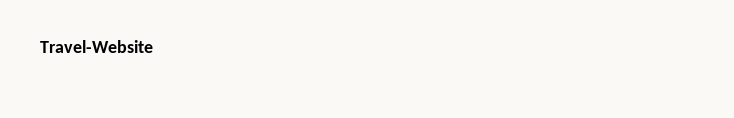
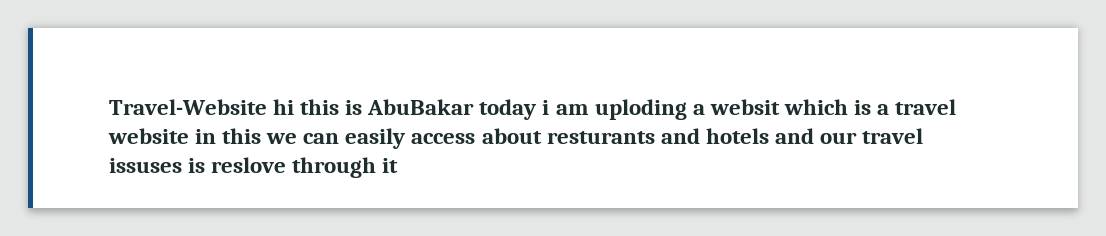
- Travel-Website
+ Travel-Website hi this is AbuBakar today i am uploding a websit which is a travel website in this we can easily access about resturants and hotels and our travel issuses is reslove through it

